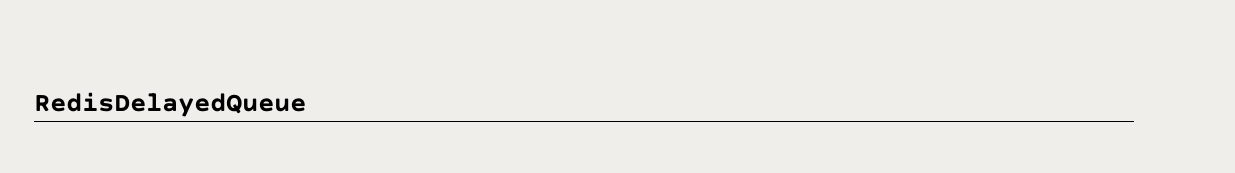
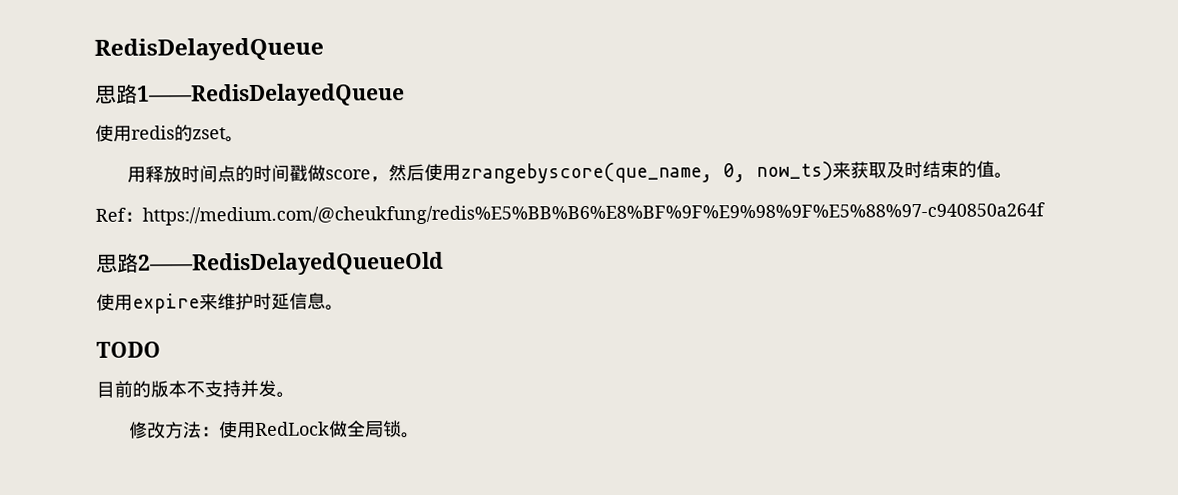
+ 思路1——RedisDelayedQueue
+ 使用redis的zset。
+ 用释放时间点的时间戳做score，然后使用zrangebyscore(que_name, 0, now_ts)来获取及时结束的值。
+ Ref：https://medium.com/@cheukfung/redis%E5%BB%B6%E8%BF%9F%E9%98%9F%E5%88%97-c940850a264f
+ 思路2——RedisDelayedQueueOld
+ 使用expire来维护时延信息。
+ TODO
+ 目前的版本不支持并发。
+ 修改方法：使用RedLock做全局锁。

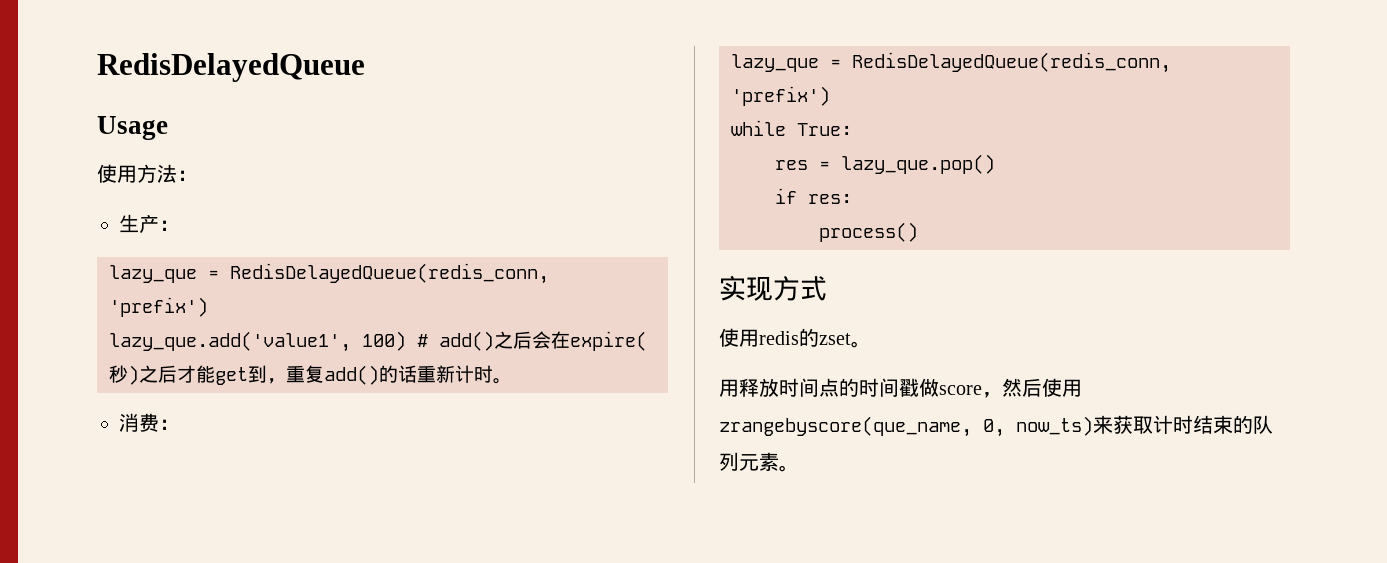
- 思路1——RedisDelayedQueue
+ Usage
+ 使用方法：
+ 生产：
+ lazy_que = RedisDelayedQueue(redis_conn, 'prefix')
+ lazy_que.add('value1', 100) # add()之后会在expire(秒)之后才能get到，重复add()的话重新计时。
+ 消费：
+ lazy_que = RedisDelayedQueue(redis_conn, 'prefix')
+ while True:
+ res = lazy_que.pop()
+ if res:
+ process()
+ 实现方式
- 用释放时间点的时间戳做score，然后使用zrangebyscore(que_name, 0, now_ts)来获取及时结束的值。
- Ref：https://medium.com/@cheukfung/redis%E5%BB%B6%E8%BF%9F%E9%98%9F%E5%88%97-c940850a264f
- 思路2——RedisDelayedQueueOld
- 使用expire来维护时延信息。
- TODO
- 目前的版本不支持并发。
- 修改方法：使用RedLock做全局锁。
+ 用释放时间点的时间戳做score，然后使用zrangebyscore(que_name, 0, now_ts)来获取计时结束的队列元素。

